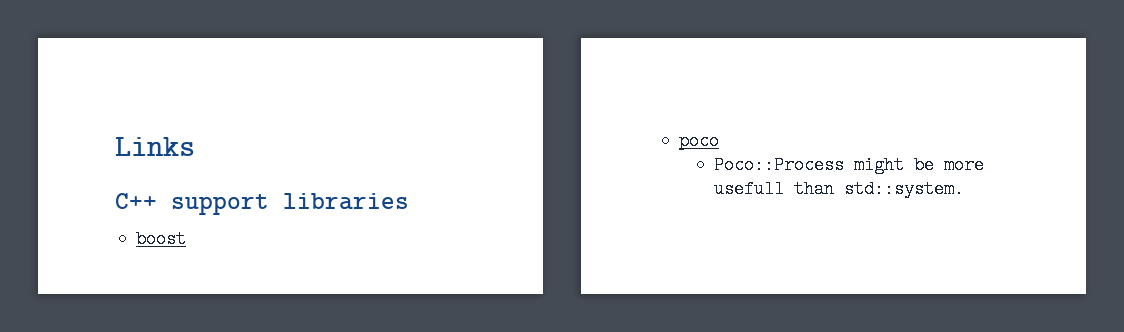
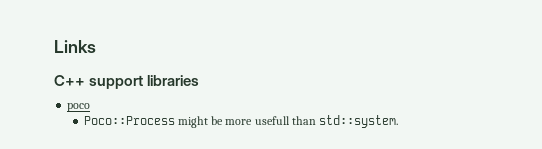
- boost

